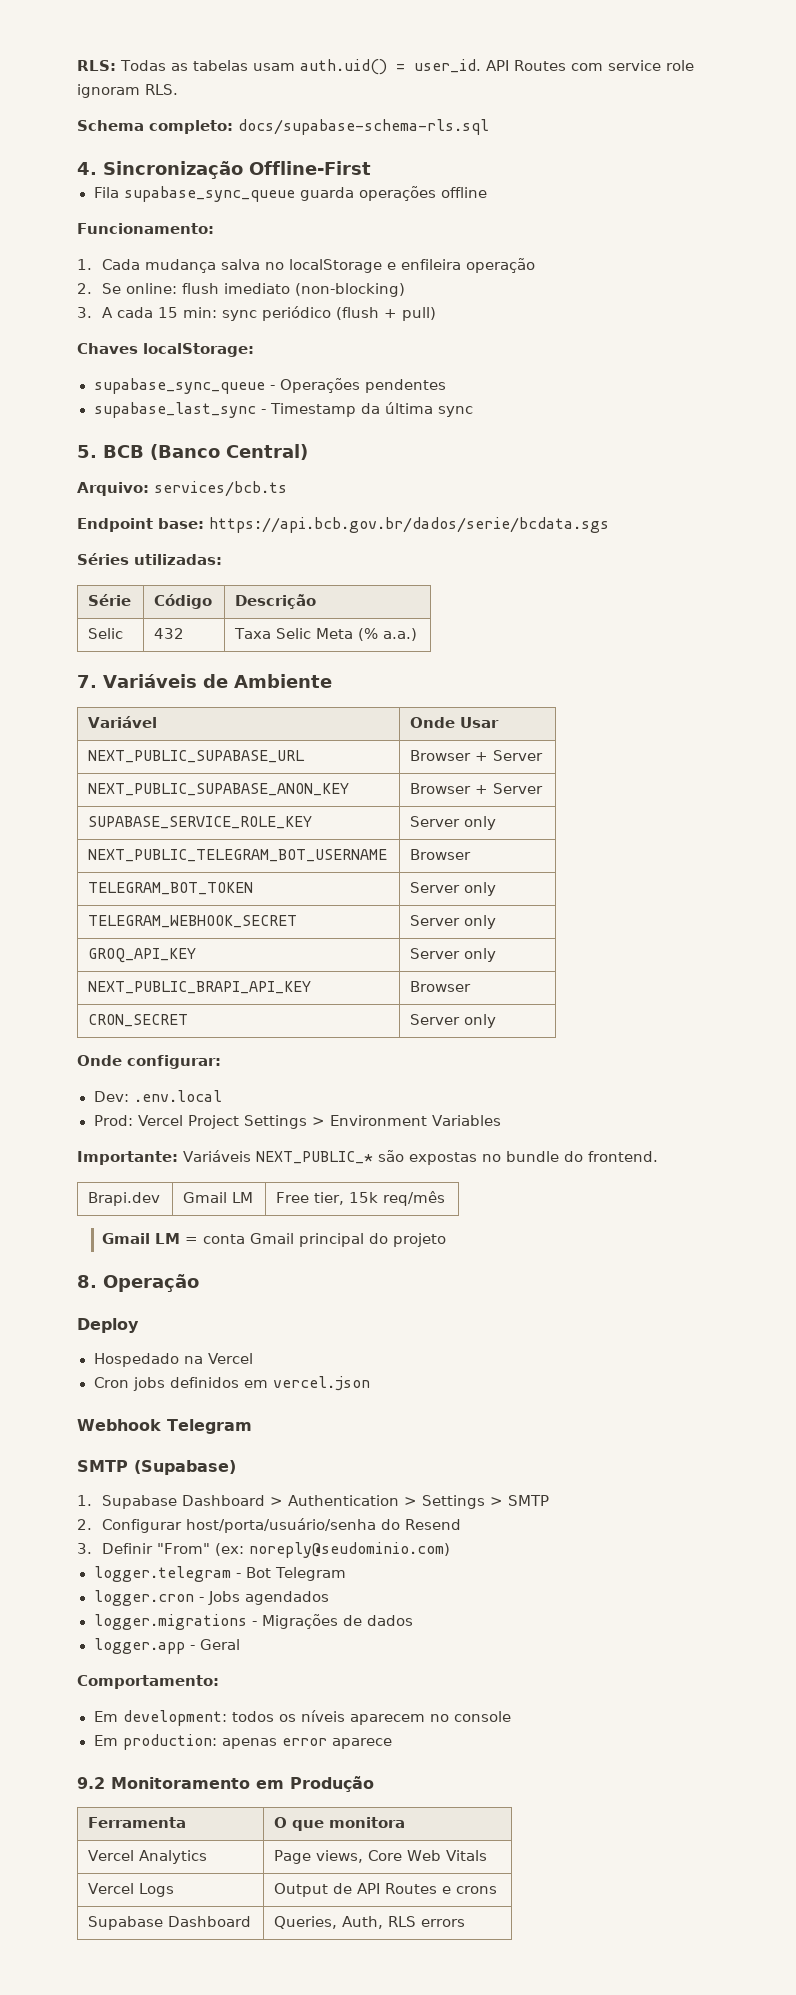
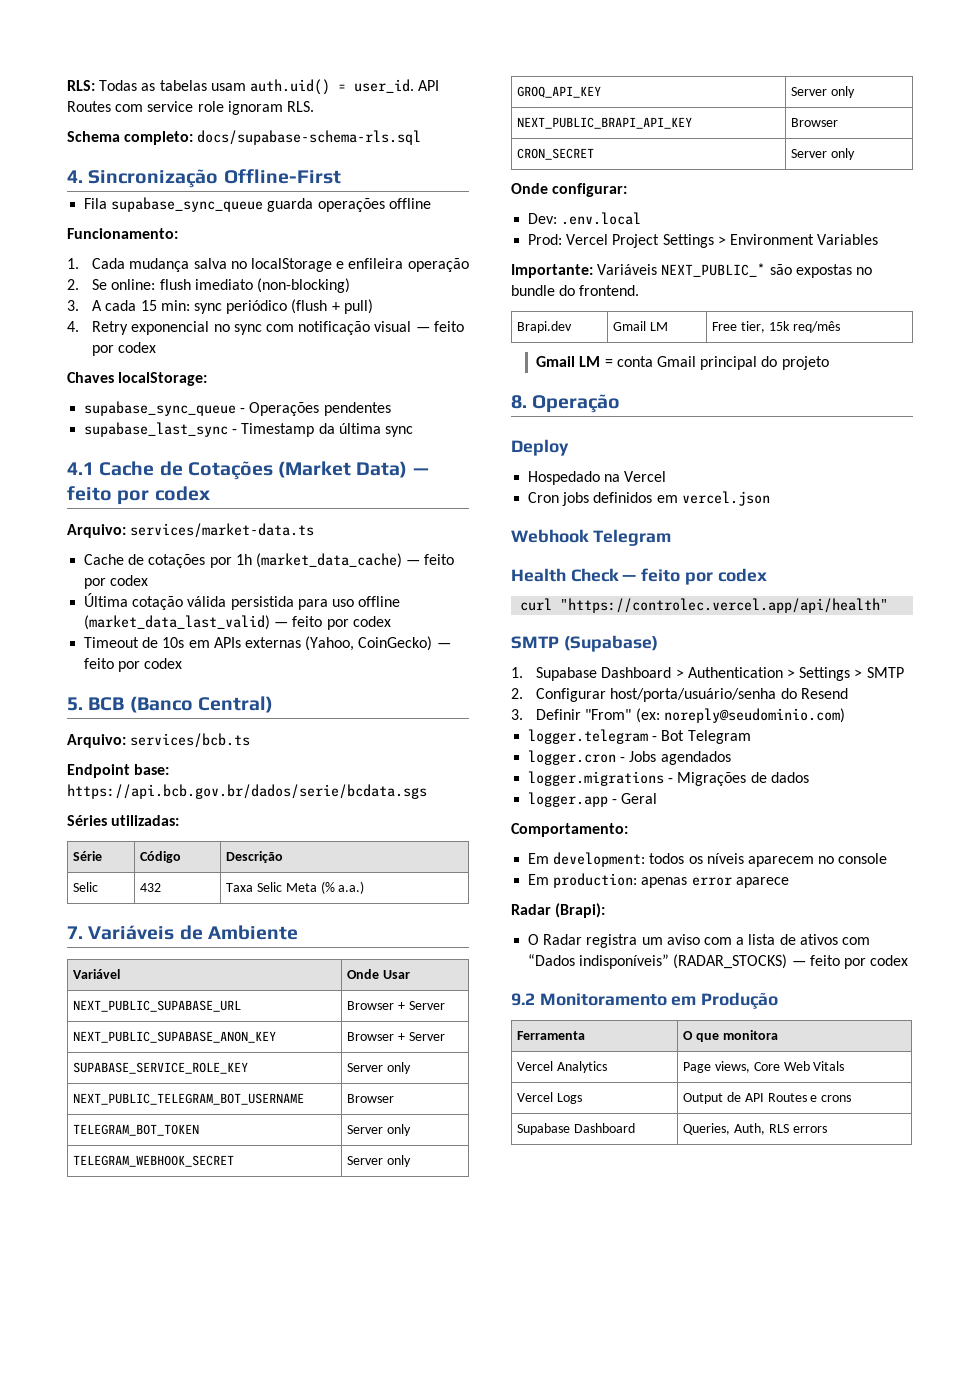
+ 4. Retry exponencial no sync com notificação visual — feito por codex
+ 4.1 Cache de Cotações (Market Data) — feito por codex
+ Arquivo: services/market-data.ts
+ Cache de cotações por 1h (market_data_cache) — feito por codex
+ Última cotação válida persistida para uso offline (market_data_last_valid) — feito por codex
+ Timeout de 10s em APIs externas (Yahoo, CoinGecko) — feito por codex
+ Health Check — feito por codex
+ curl "https://controlec.vercel.app/api/health"
+ Radar (Brapi):
+ O Radar registra um aviso com a lista de ativos com “Dados indisponíveis” (RADAR_STOCKS) — feito por codex

